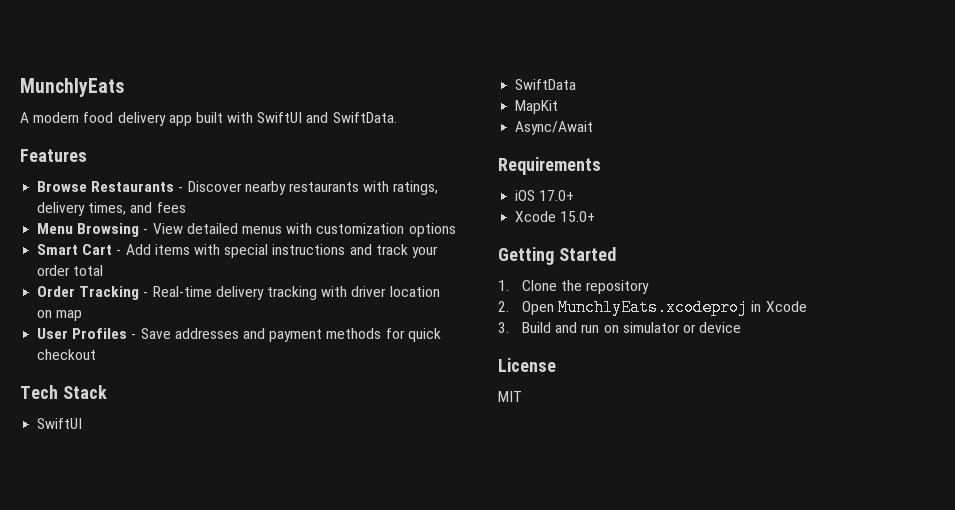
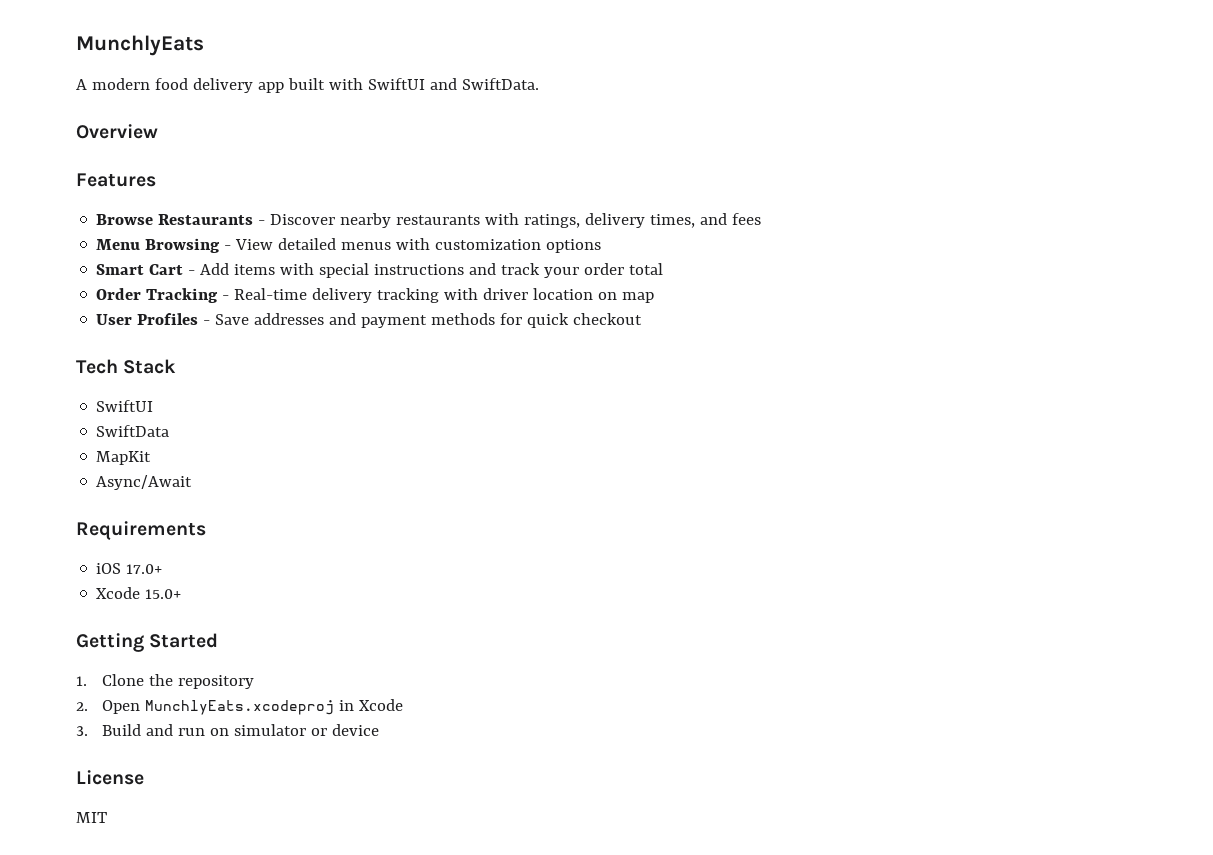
+ Overview

